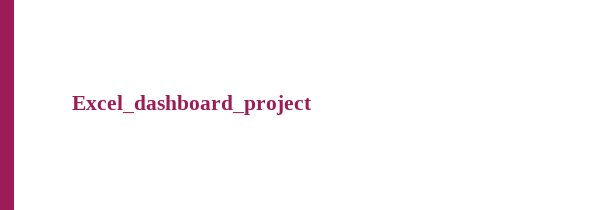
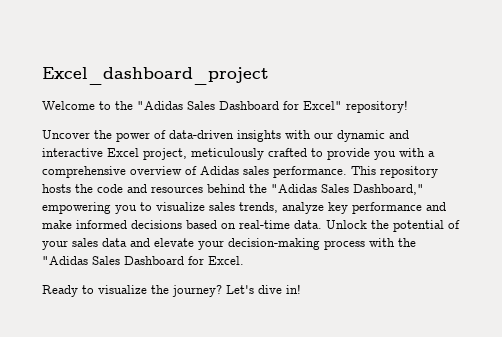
+ Welcome to the "Adidas Sales Dashboard for Excel" repository!
+ Uncover the power of data-driven insights with our dynamic and interactive Excel project, meticulously crafted to provide you with a comprehensive overview of Adidas sales performance. This repository hosts the code and resources behind the "Adidas Sales Dashboard," empowering you to visualize sales trends, analyze key performance and make informed decisions based on real-time data. Unlock the potential of your sales data and elevate your decision-making process with the "Adidas Sales Dashboard for Excel.
+ Ready to visualize the journey? Let's dive in!

